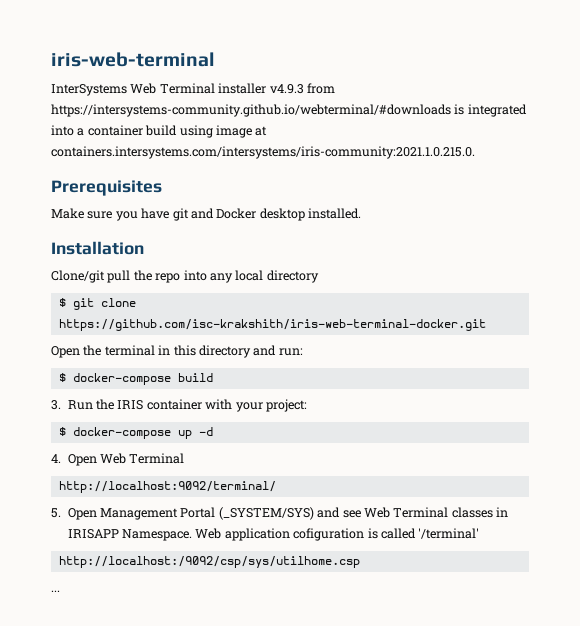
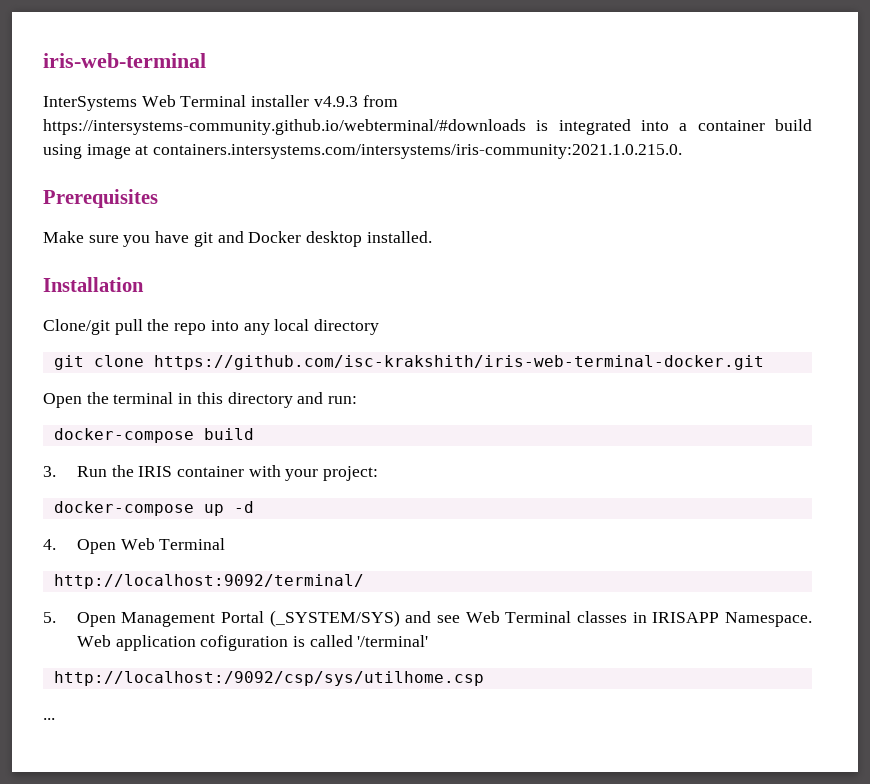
- $ git clone https://github.com/isc-krakshith/iris-web-terminal-docker.git
+ git clone https://github.com/isc-krakshith/iris-web-terminal-docker.git
- $ docker-compose build
+ docker-compose build
- $ docker-compose up -d
+ docker-compose up -d

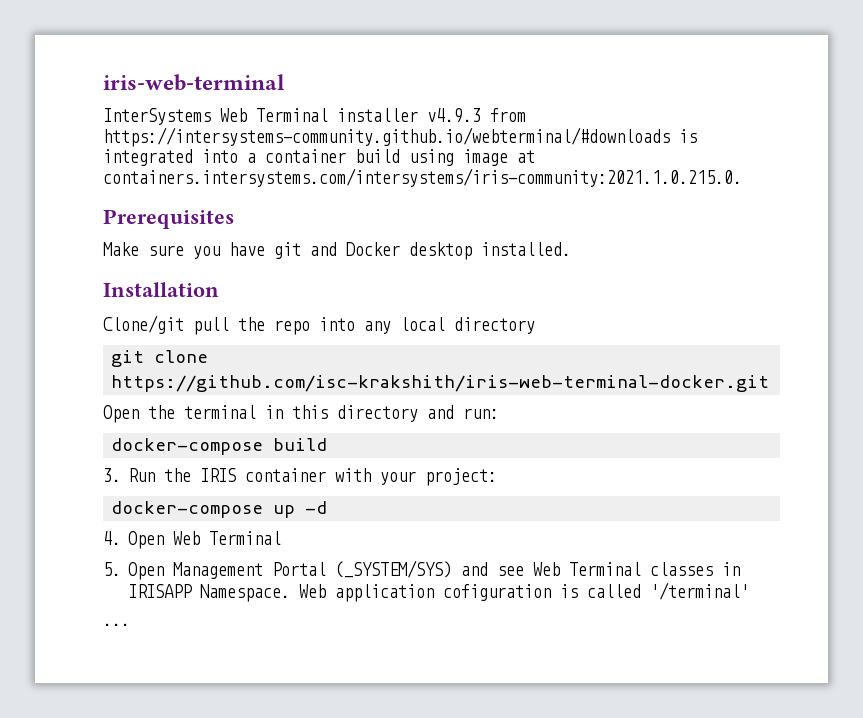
- http://localhost:9092/terminal/
- http://localhost:/9092/csp/sys/utilhome.csp

